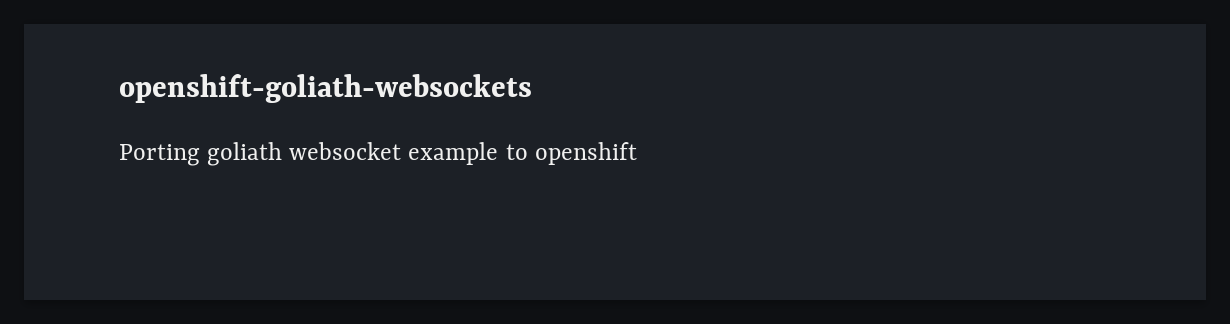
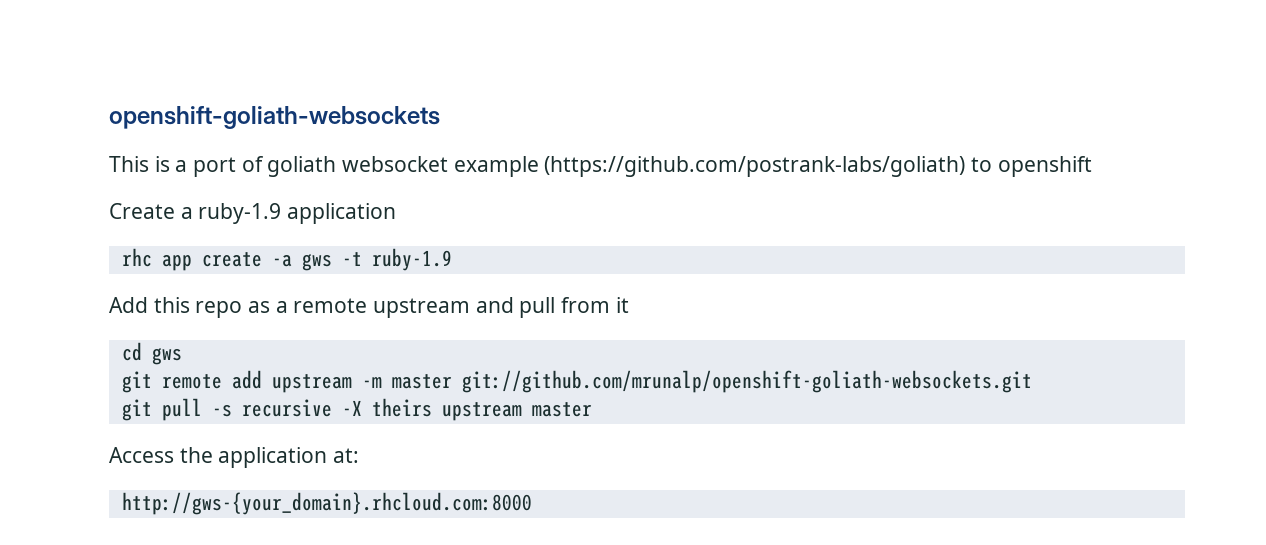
- Porting goliath websocket example to openshift
+ This is a port of goliath websocket example (https://github.com/postrank-labs/goliath) to openshift
+ Create a ruby-1.9 application
+ rhc app create -a gws -t ruby-1.9
+ Add this repo as a remote upstream and pull from it
+ cd gws
+ git remote add upstream -m master git://github.com/mrunalp/openshift-goliath-websockets.git
+ git pull -s recursive -X theirs upstream master
+ Access the application at:
+ http://gws-{your_domain}.rhcloud.com:8000

